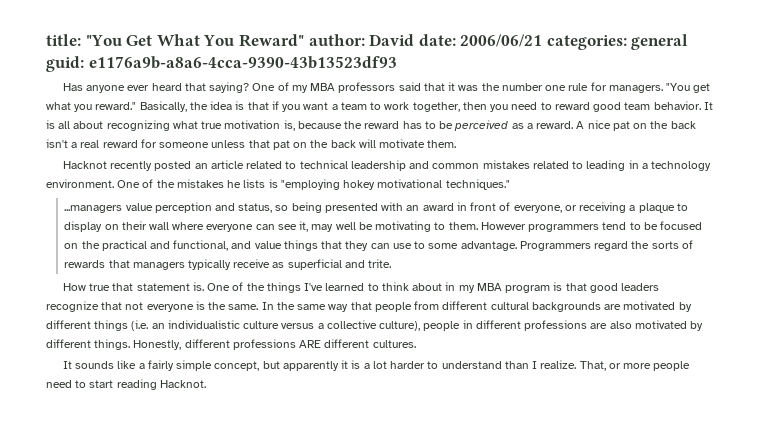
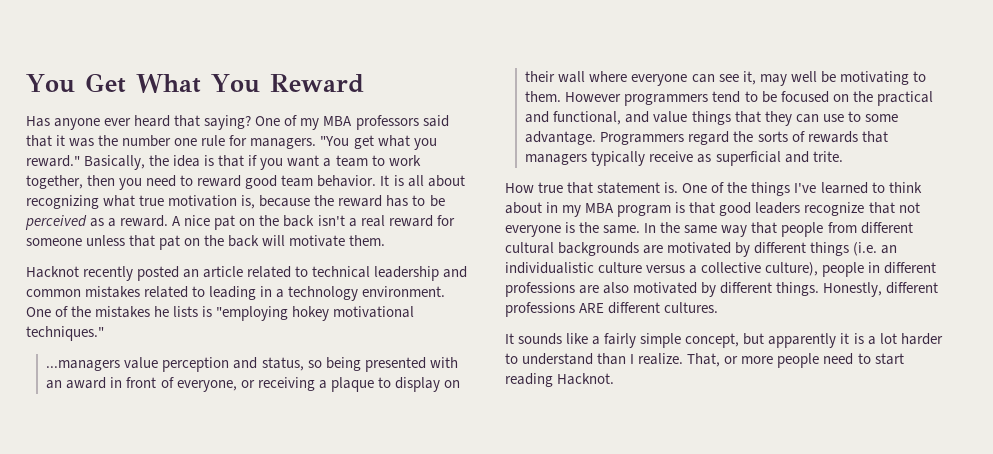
- title: "You Get What You Reward" author: David date: 2006/06/21 categories: general guid: e1176a9b-a8a6-4cca-9390-43b13523df93
+ You Get What You Reward

